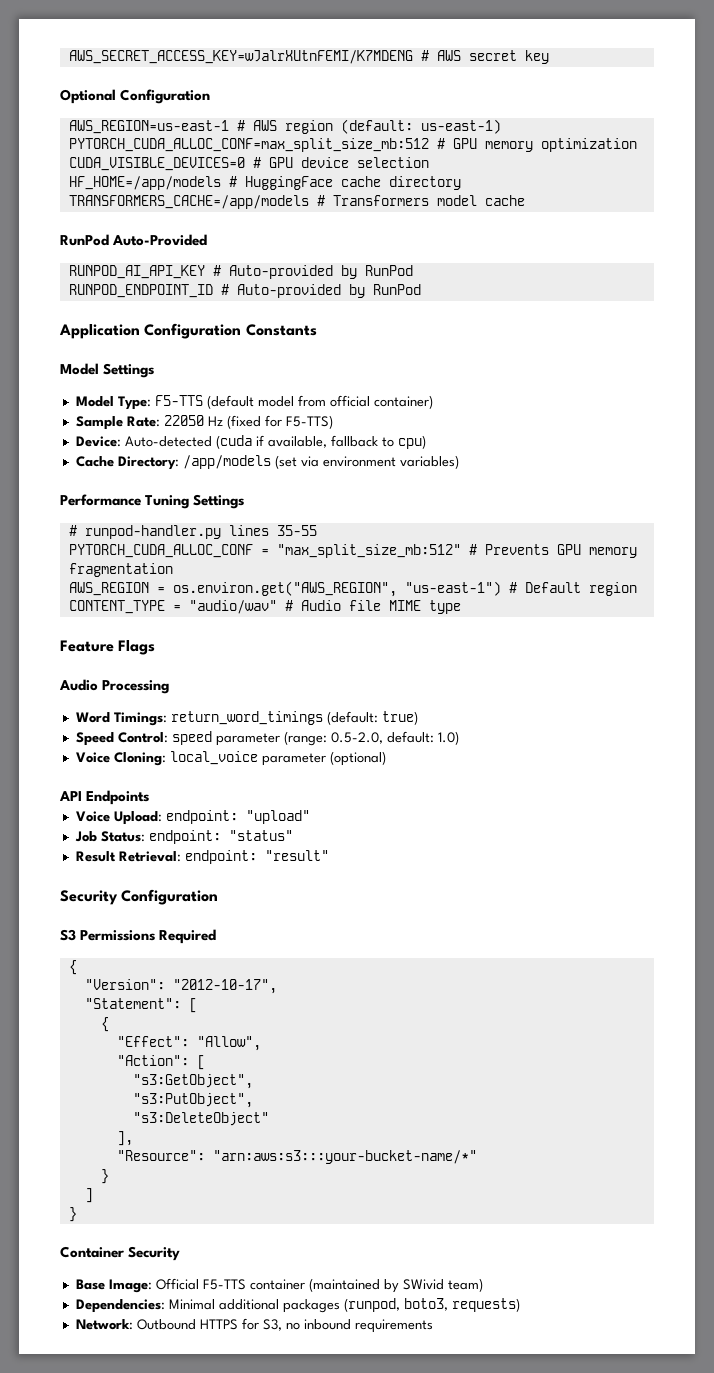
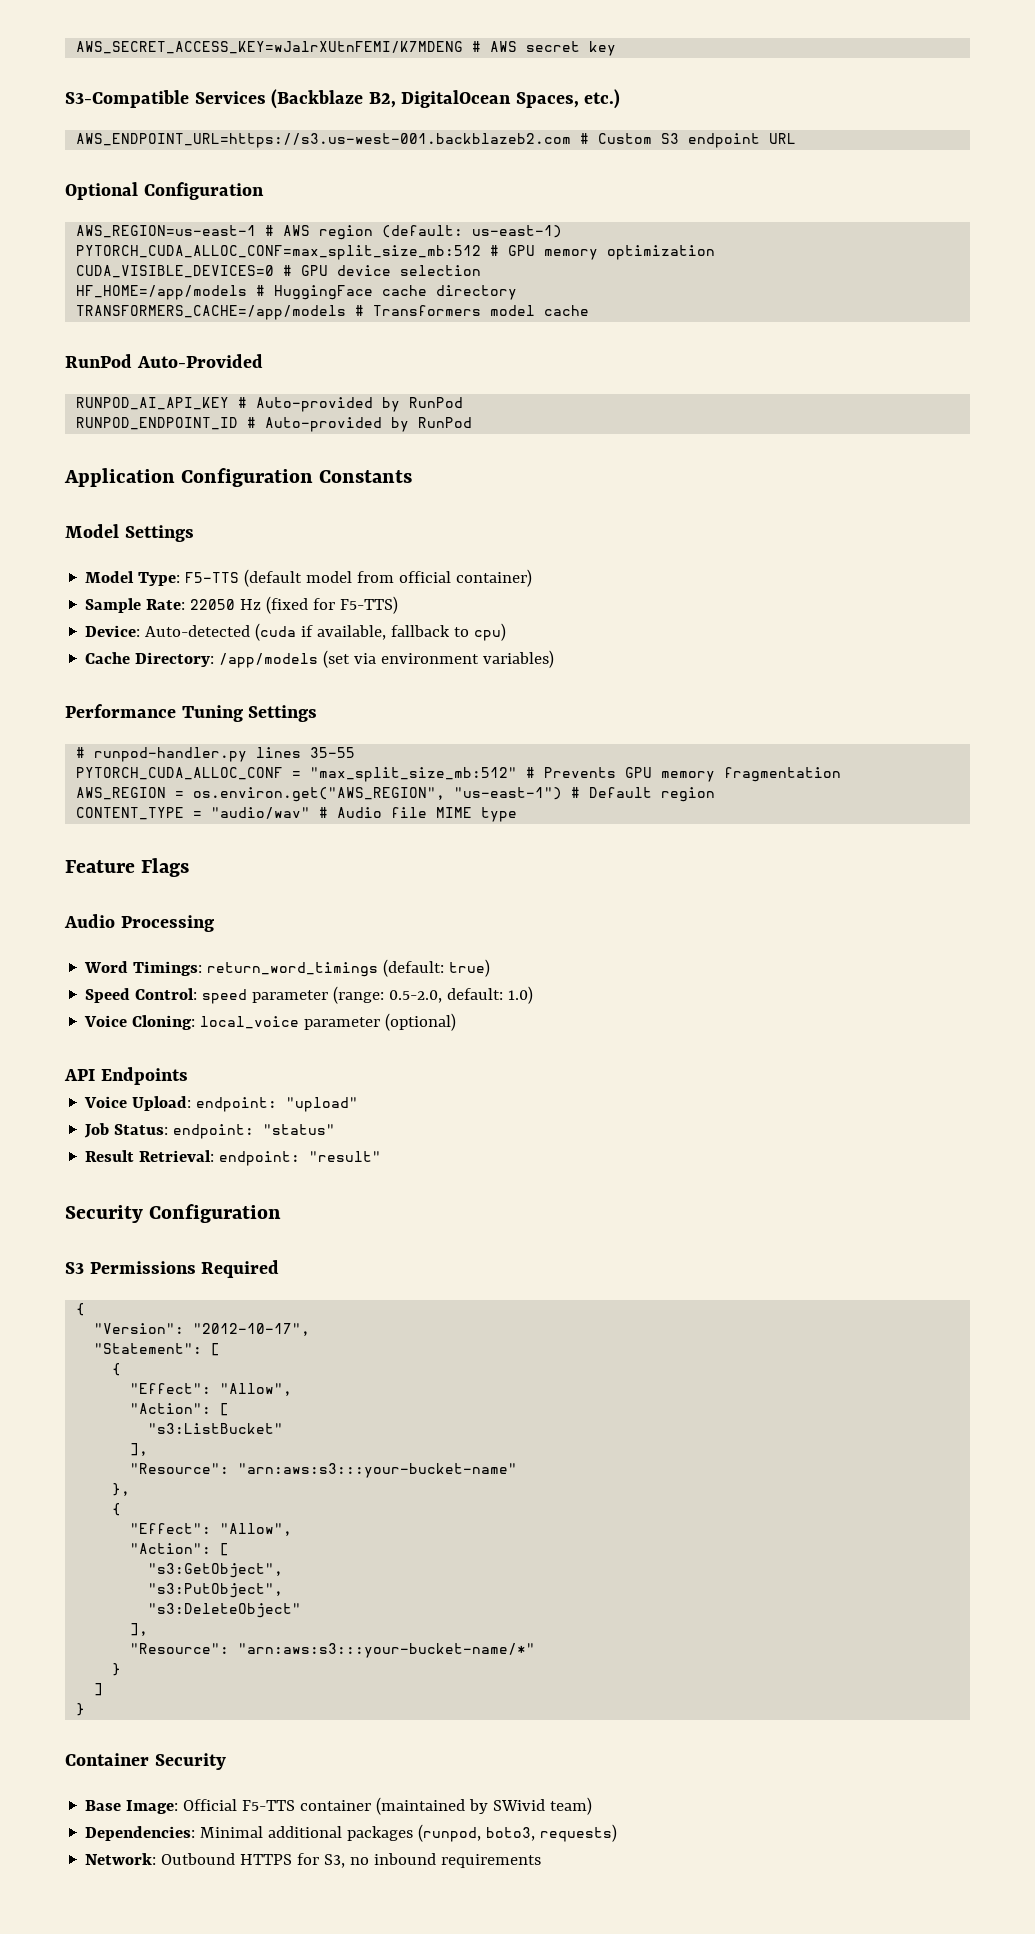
+ S3-Compatible Services (Backblaze B2, DigitalOcean Spaces, etc.)
+ AWS_ENDPOINT_URL=https://s3.us-west-001.backblazeb2.com # Custom S3 endpoint URL
+ "s3:ListBucket"
+ ],
+ "Resource": "arn:aws:s3:::your-bucket-name"
+ },
+ {
+ "Effect": "Allow",
+ "Action": [

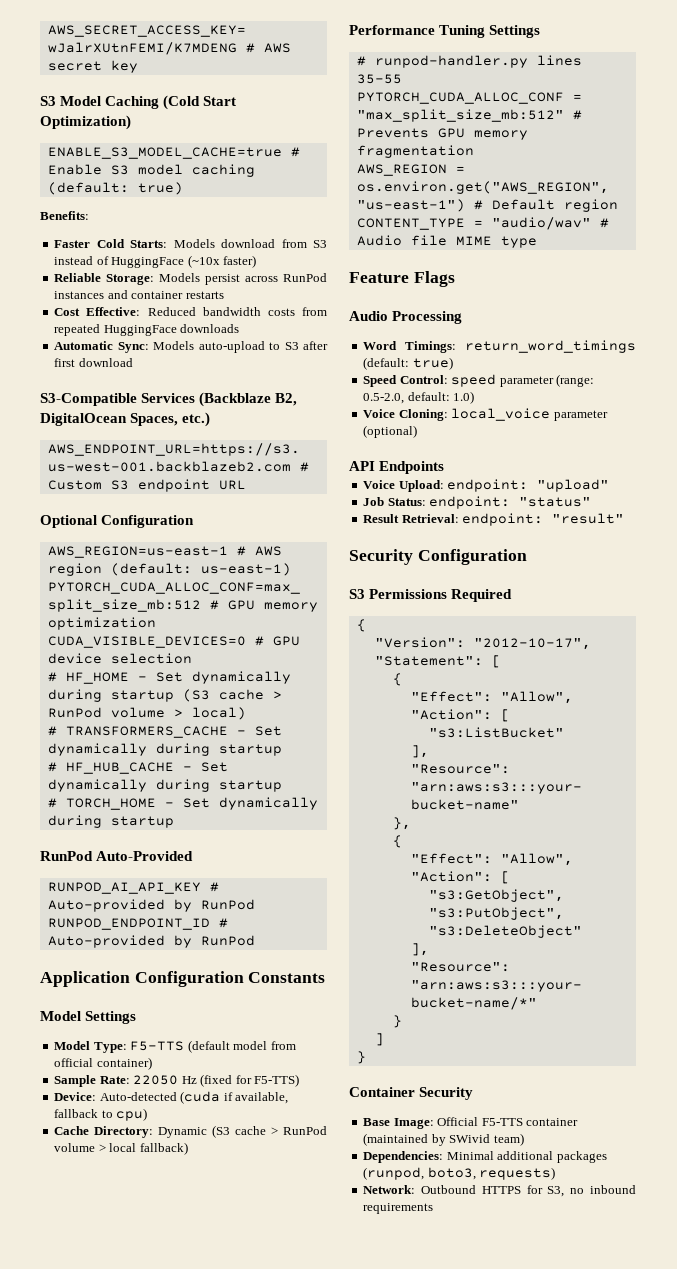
+ S3 Model Caching (Cold Start Optimization)
+ ENABLE_S3_MODEL_CACHE=true # Enable S3 model caching (default: true)
+ Benefits:
+ Faster Cold Starts: Models download from S3 instead of HuggingFace (~10x faster)
+ Reliable Storage: Models persist across RunPod instances and container restarts
+ Cost Effective: Reduced bandwidth costs from repeated HuggingFace downloads
+ Automatic Sync: Models auto-upload to S3 after first download
- HF_HOME=/app/models # HuggingFace cache directory
- TRANSFORMERS_CACHE=/app/models # Transformers model cache
+ # HF_HOME - Set dynamically during startup (S3 cache > RunPod volume > local)
+ # TRANSFORMERS_CACHE - Set dynamically during startup
+ # HF_HUB_CACHE - Set dynamically during startup
+ # TORCH_HOME - Set dynamically during startup
- Cache Directory: /app/models (set via environment variables)
+ Cache Directory: Dynamic (S3 cache > RunPod volume > local fallback)

